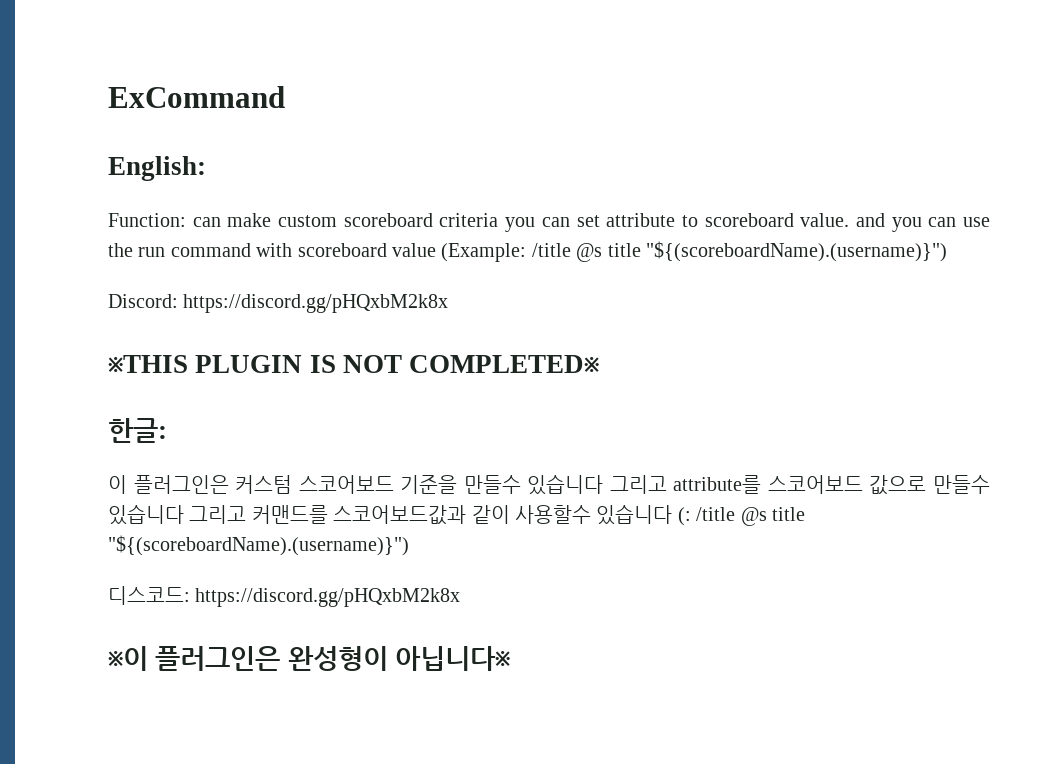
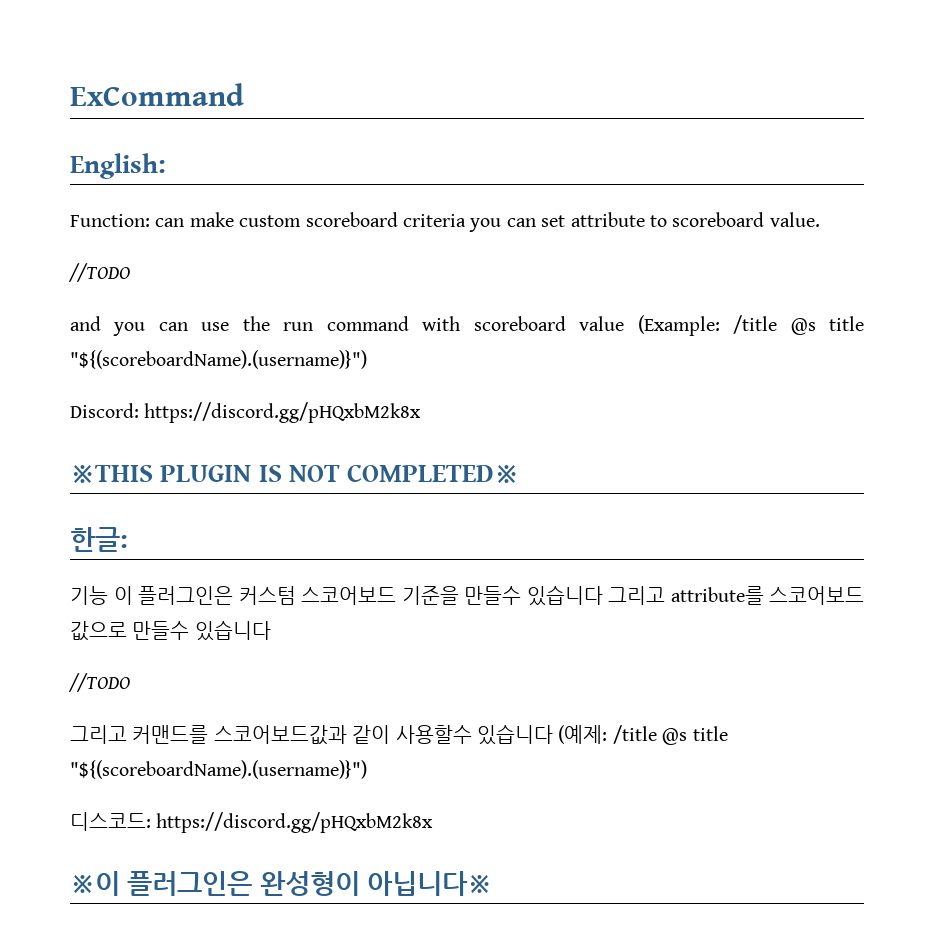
- Function: can make custom scoreboard criteria you can set attribute to scoreboard value. and you can use the run command with scoreboard value (Example: /title @s title "${(scoreboardName).(username)}")
+ Function: can make custom scoreboard criteria you can set attribute to scoreboard value.
+ //TODO
+ and you can use the run command with scoreboard value (Example: /title @s title "${(scoreboardName).(username)}")
- 이 플러그인은 커스텀 스코어보드 기준을 만들수 있습니다 그리고 attribute를 스코어보드 값으로 만들수 있습니다 그리고 커맨드를 스코어보드값과 같이 사용할수 있습니다 (: /title @s title "${(scoreboardName).(username)}")
+ 기능 이 플러그인은 커스텀 스코어보드 기준을 만들수 있습니다 그리고 attribute를 스코어보드 값으로 만들수 있습니다
+ //TODO
+ 그리고 커맨드를 스코어보드값과 같이 사용할수 있습니다 (예제: /title @s title "${(scoreboardName).(username)}")

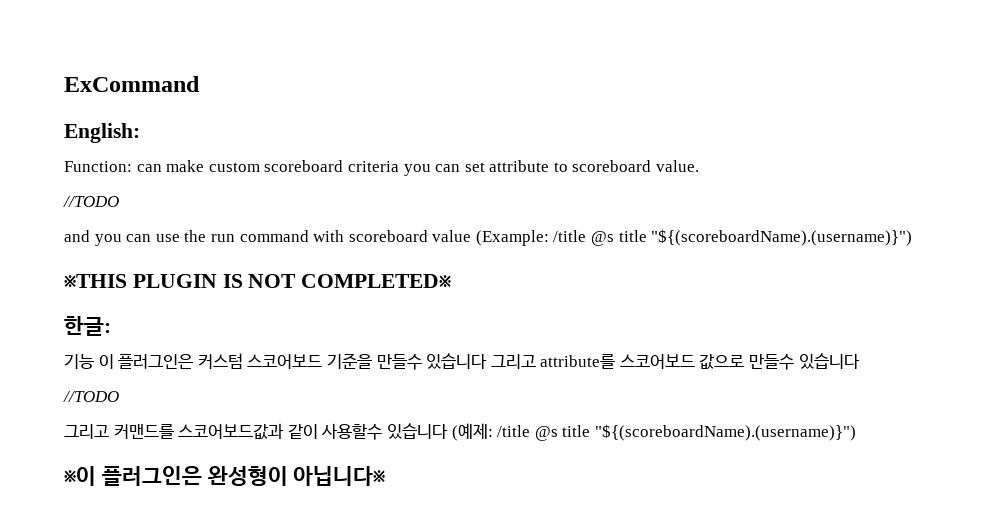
- Discord: https://discord.gg/pHQxbM2k8x
- 디스코드: https://discord.gg/pHQxbM2k8x

